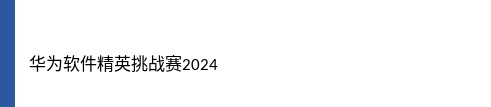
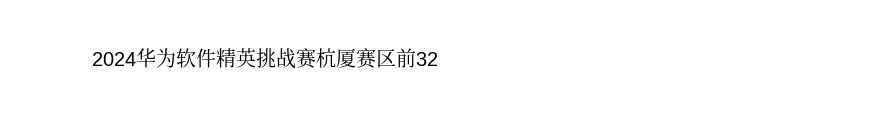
- 华为软件精英挑战赛2024
+ 2024华为软件精英挑战赛杭厦赛区前32

